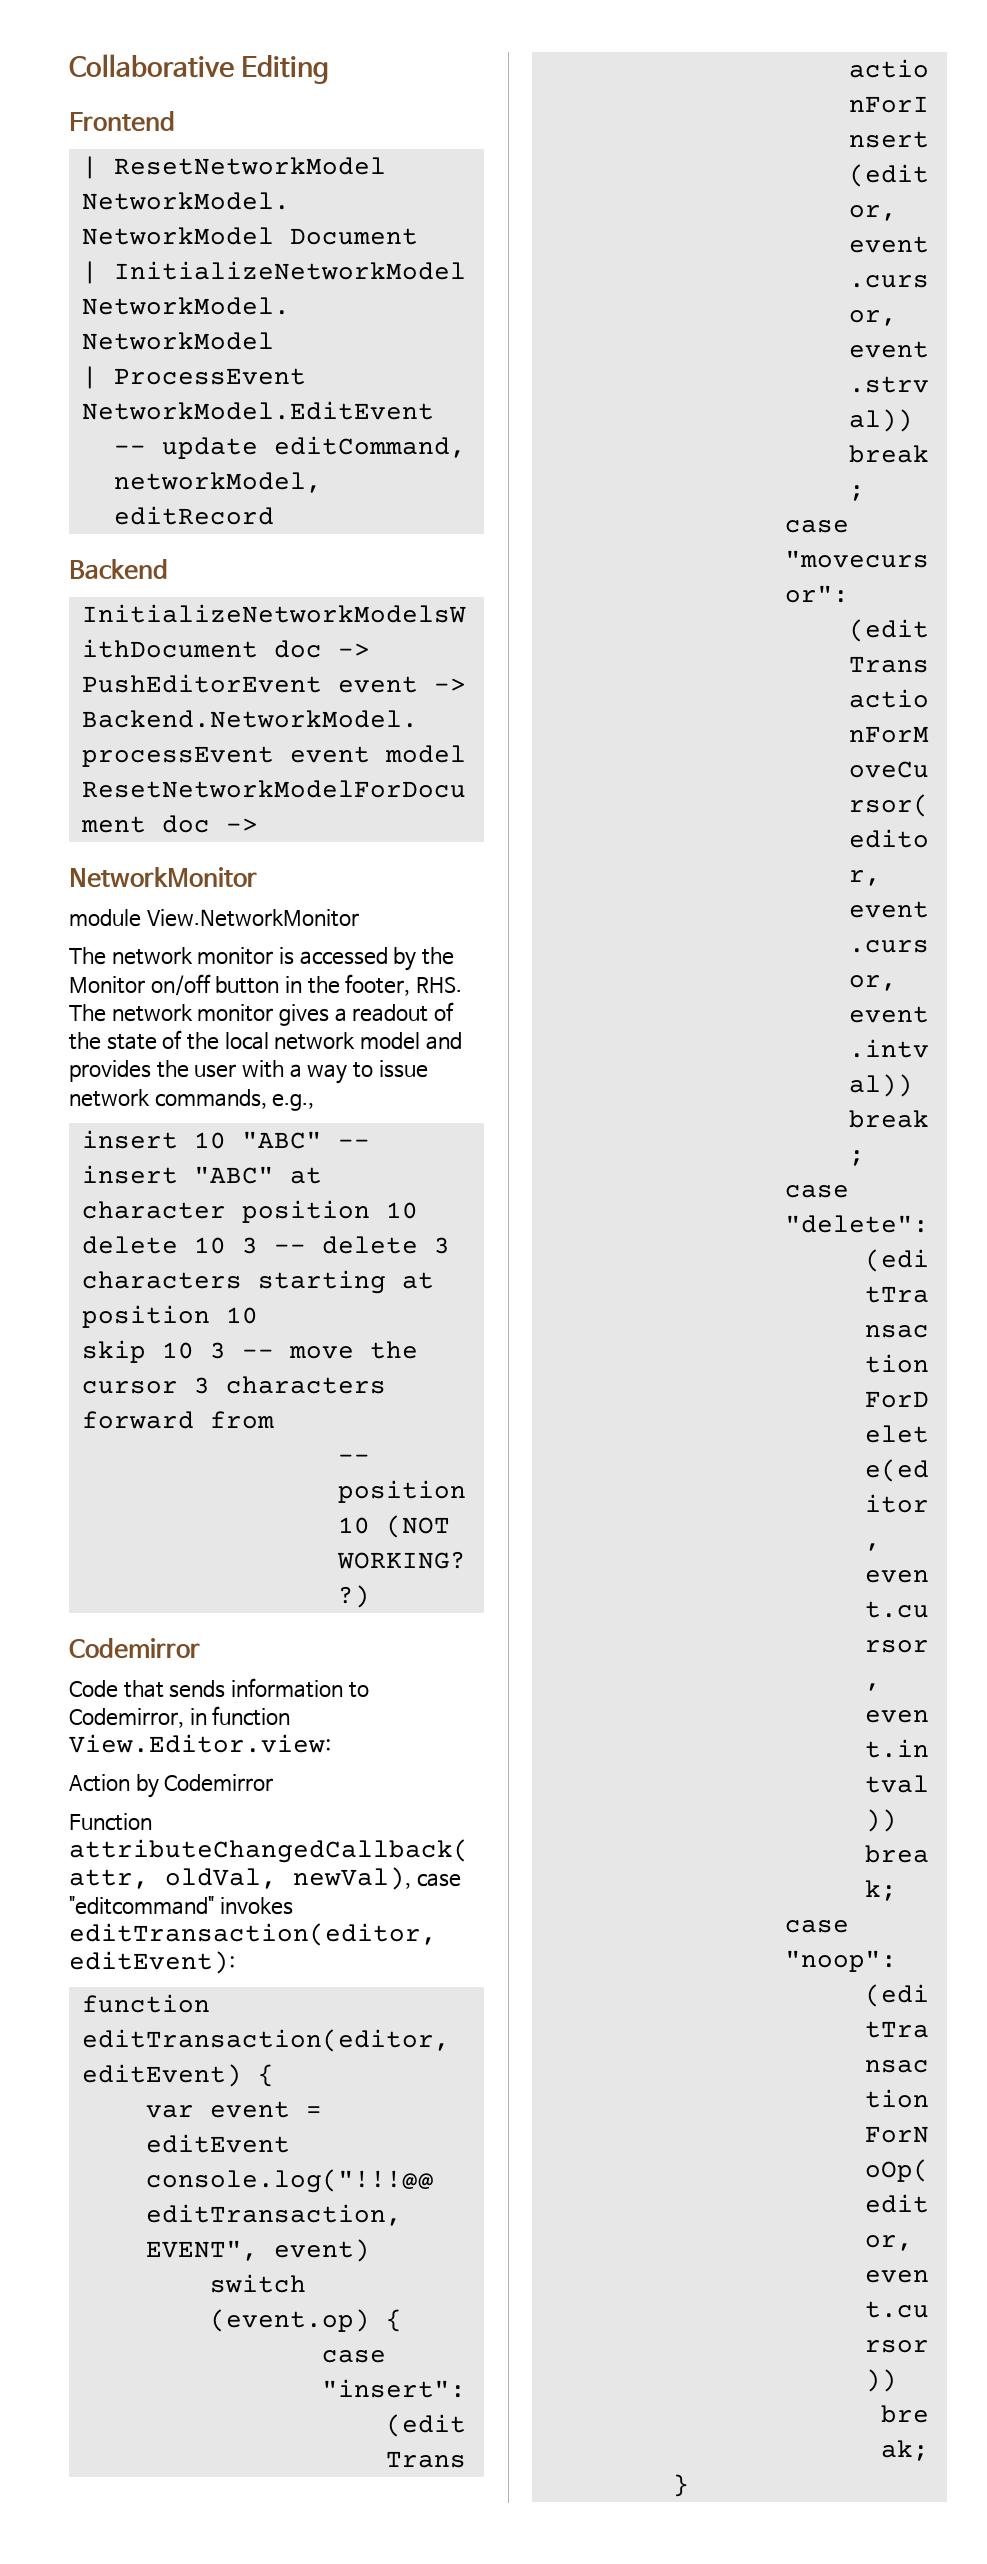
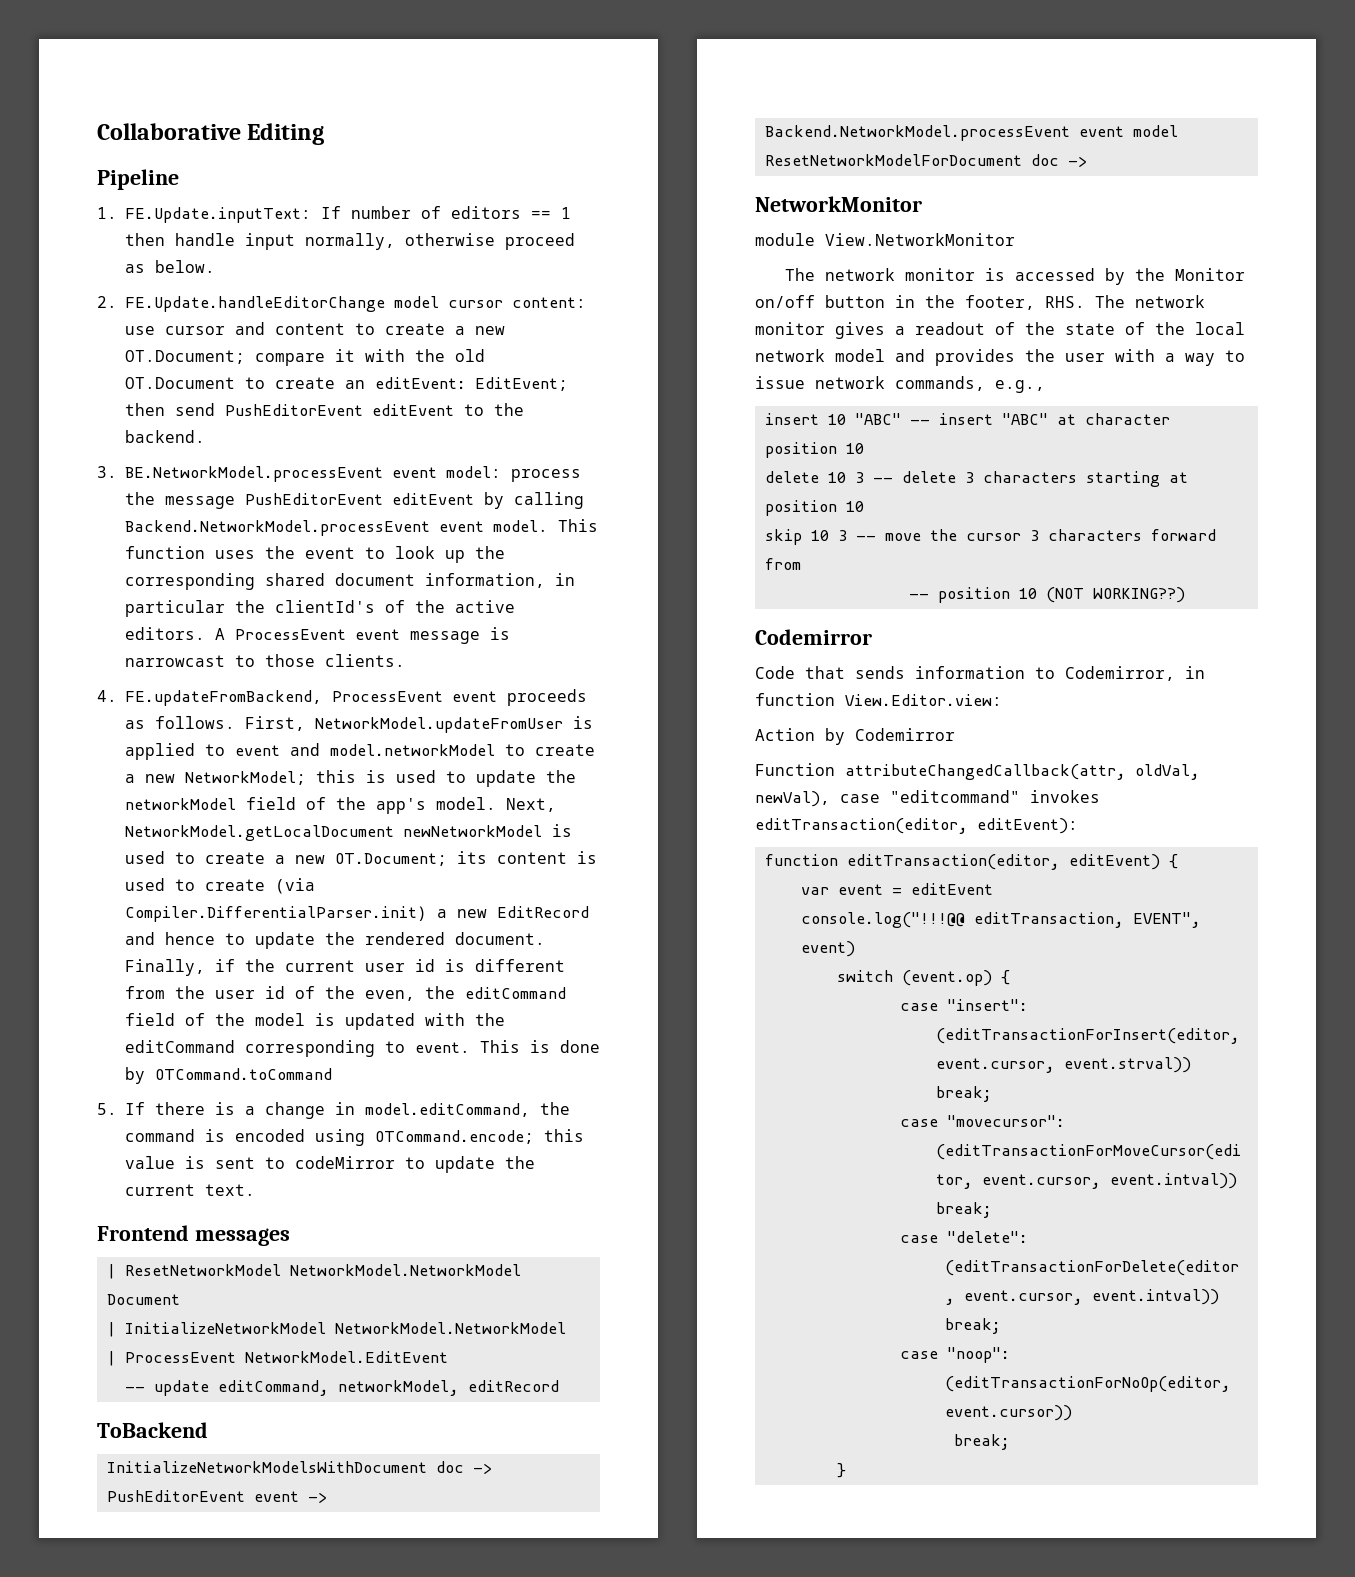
+ Pipeline
+ 1. FE.Update.inputText: If number of editors == 1 then handle input normally, otherwise proceed as below.
+ 2. FE.Update.handleEditorChange model cursor content: use cursor and content to create a new OT.Document; compare it with the old OT.Document to create an editEvent: EditEvent; then send PushEditorEvent editEvent to the backend.
+ 3. BE.NetworkModel.processEvent event model: process the message PushEditorEvent editEvent by calling Backend.NetworkModel.processEvent event model. This function uses the event to look up the corresponding shared document information, in particular the clientId's of the active editors. A ProcessEvent event message is narrowcast to those clients.
+ 4. FE.updateFromBackend, ProcessEvent event proceeds as follows. First, NetworkModel.updateFromUser is applied to event and model.networkModel to create a new NetworkModel; this is used to update the networkModel field of the app's model. Next, NetworkModel.getLocalDocument newNetworkModel is used to create a new OT.Document; its content is used to create (via Compiler.DifferentialParser.init) a new EditRecord and hence to update the rendered document. Finally, if the current user id is different from the user id of the even, the editCommand field of the model is updated with the editCommand corresponding to event. This is done by OTCommand.toCommand
+ 5. If there is a change in model.editCommand, the command is encoded using OTCommand.encode; this value is sent to codeMirror to update the current text.
- Frontend
+ Frontend messages
- Backend
+ ToBackend

